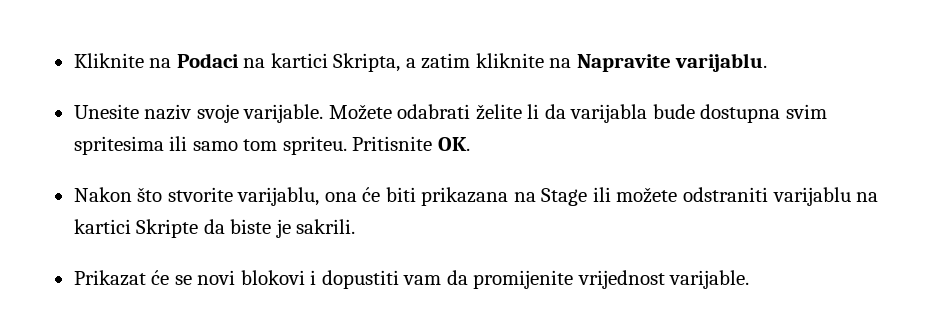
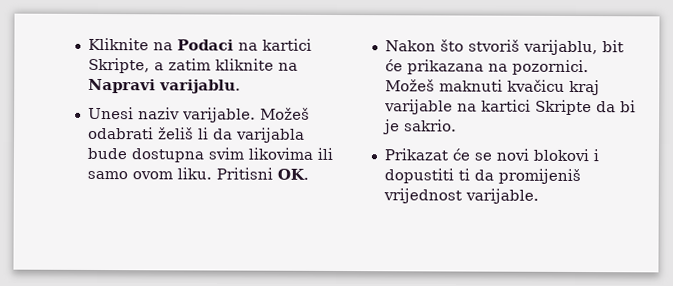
- Kliknite na Podaci na kartici Skripta, a zatim kliknite na Napravite varijablu.
+ Kliknite na Podaci na kartici Skripte, a zatim kliknite na Napravi varijablu.
- Unesite naziv svoje varijable. Možete odabrati želite li da varijabla bude dostupna svim spritesima ili samo tom spriteu. Pritisnite OK.
+ Unesi naziv varijable. Možeš odabrati želiš li da varijabla bude dostupna svim likovima ili samo ovom liku. Pritisni OK.
- Nakon što stvorite varijablu, ona će biti prikazana na Stage ili možete odstraniti varijablu na kartici Skripte da biste je sakrili.
+ Nakon što stvoriš varijablu, bit će prikazana na pozornici. Možeš maknuti kvačicu kraj varijable na kartici Skripte da bi je sakrio.
- Prikazat će se novi blokovi i dopustiti vam da promijenite vrijednost varijable.
+ Prikazat će se novi blokovi i dopustiti ti da promijeniš vrijednost varijable.

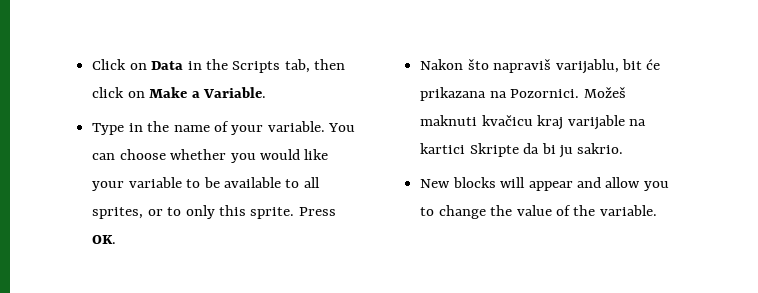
- Kliknite na Podaci na kartici Skripte, a zatim kliknite na Napravi varijablu.
- Unesi naziv varijable. Možeš odabrati želiš li da varijabla bude dostupna svim likovima ili samo ovom liku. Pritisni OK.
+ Click on Data in the Scripts tab, then click on Make a Variable.
+ Type in the name of your variable. You can choose whether you would like your variable to be available to all sprites, or to only this sprite. Press OK.
- Nakon što stvoriš varijablu, bit će prikazana na pozornici.
+ Nakon što napraviš varijablu, bit će prikazana na Pozornici.
- Možeš maknuti kvačicu kraj varijable na kartici Skripte da bi je sakrio.
+ Možeš maknuti kvačicu kraj varijable na kartici Skripte da bi ju sakrio.
- Prikazat će se novi blokovi i dopustiti ti da promijeniš vrijednost varijable.
+ New blocks will appear and allow you to change the value of the variable.

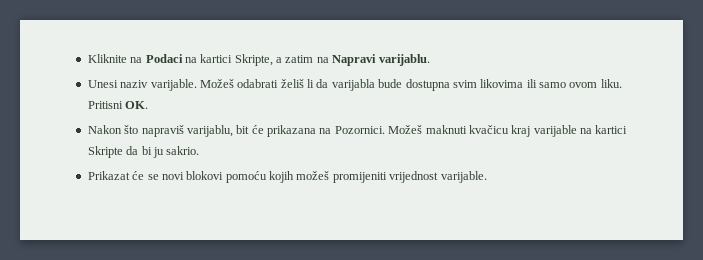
- Click on Data in the Scripts tab, then click on Make a Variable.
- Type in the name of your variable. You can choose whether you would like your variable to be available to all sprites, or to only this sprite. Press OK.
+ Kliknite na Podaci na kartici Skripte, a zatim na Napravi varijablu.
+ Unesi naziv varijable. Možeš odabrati želiš li da varijabla bude dostupna svim likovima ili samo ovom liku. Pritisni OK.
- New blocks will appear and allow you to change the value of the variable.
+ Prikazat će se novi blokovi pomoću kojih možeš promijeniti vrijednost varijable.

